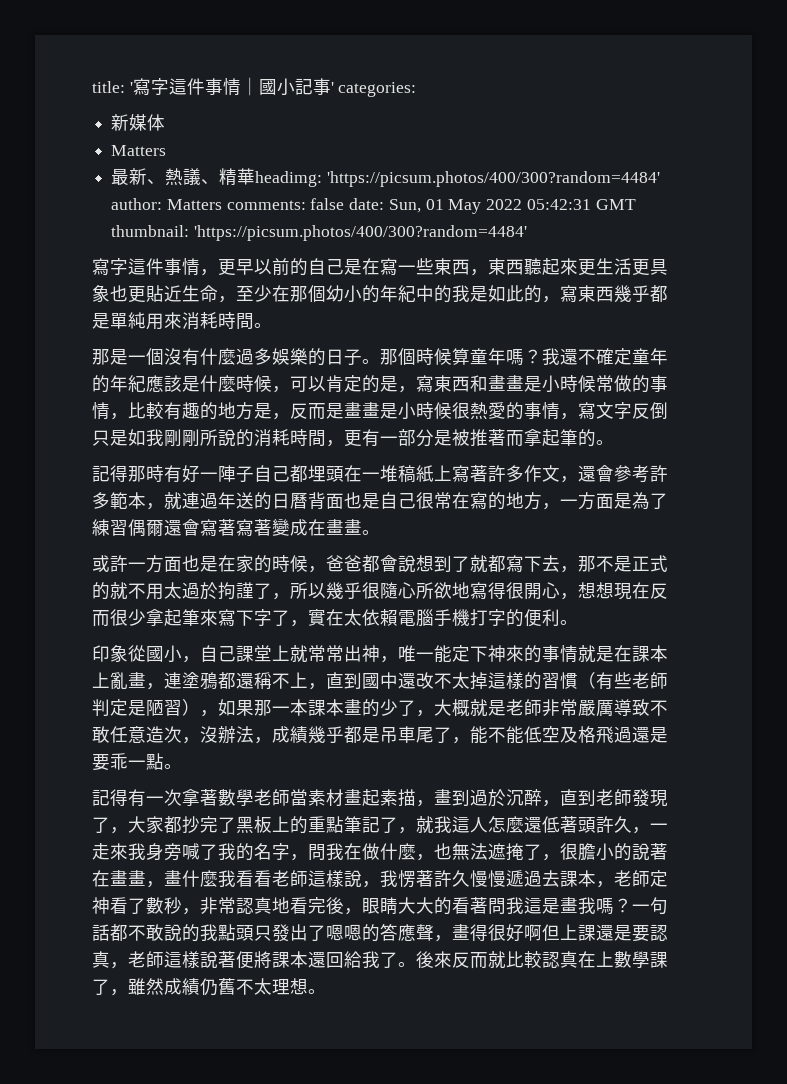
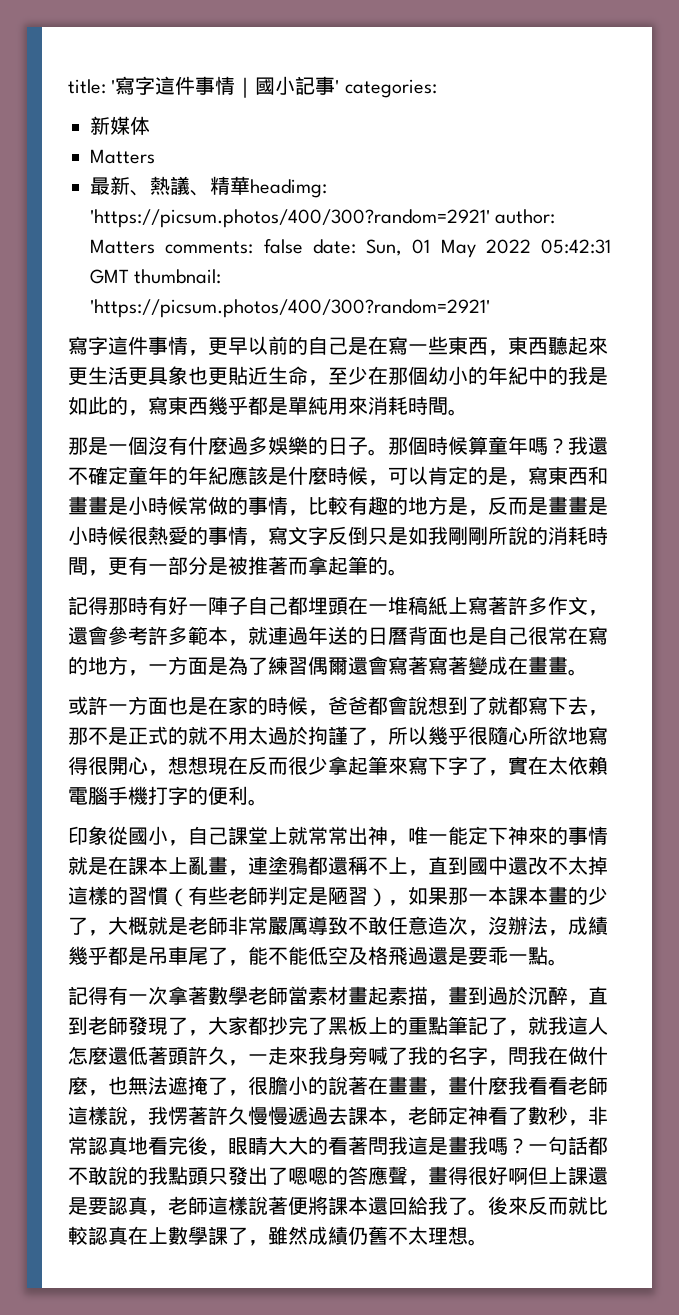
- 最新、熱議、精華headimg: 'https://picsum.photos/400/300?random=4484' author: Matters comments: false date: Sun, 01 May 2022 05:42:31 GMT thumbnail: 'https://picsum.photos/400/300?random=4484'
+ 最新、熱議、精華headimg: 'https://picsum.photos/400/300?random=2921' author: Matters comments: false date: Sun, 01 May 2022 05:42:31 GMT thumbnail: 'https://picsum.photos/400/300?random=2921'

